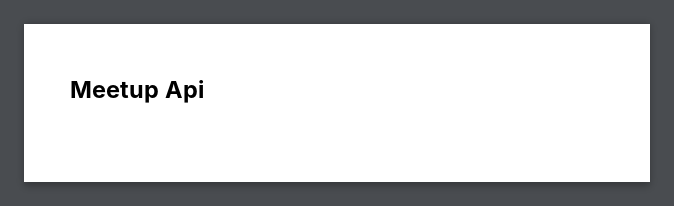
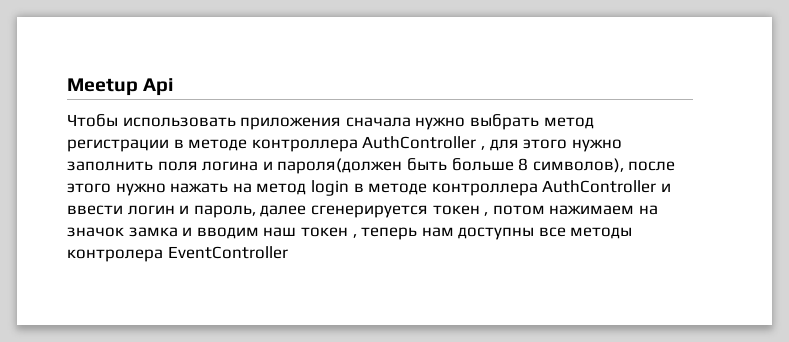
+ Чтобы использовать приложения сначала нужно выбрать метод регистрации в методе контроллера AuthController , для этого нужно заполнить поля логина и пароля(должен быть больше 8 символов), после этого нужно нажать на метод login в методе контроллера AuthController и ввести логин и пароль, далее сгенерируется токен , потом нажимаем на значок замка и вводим наш токен , теперь нам доступны все методы контролера EventController

